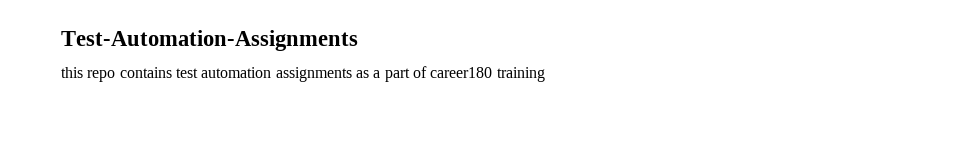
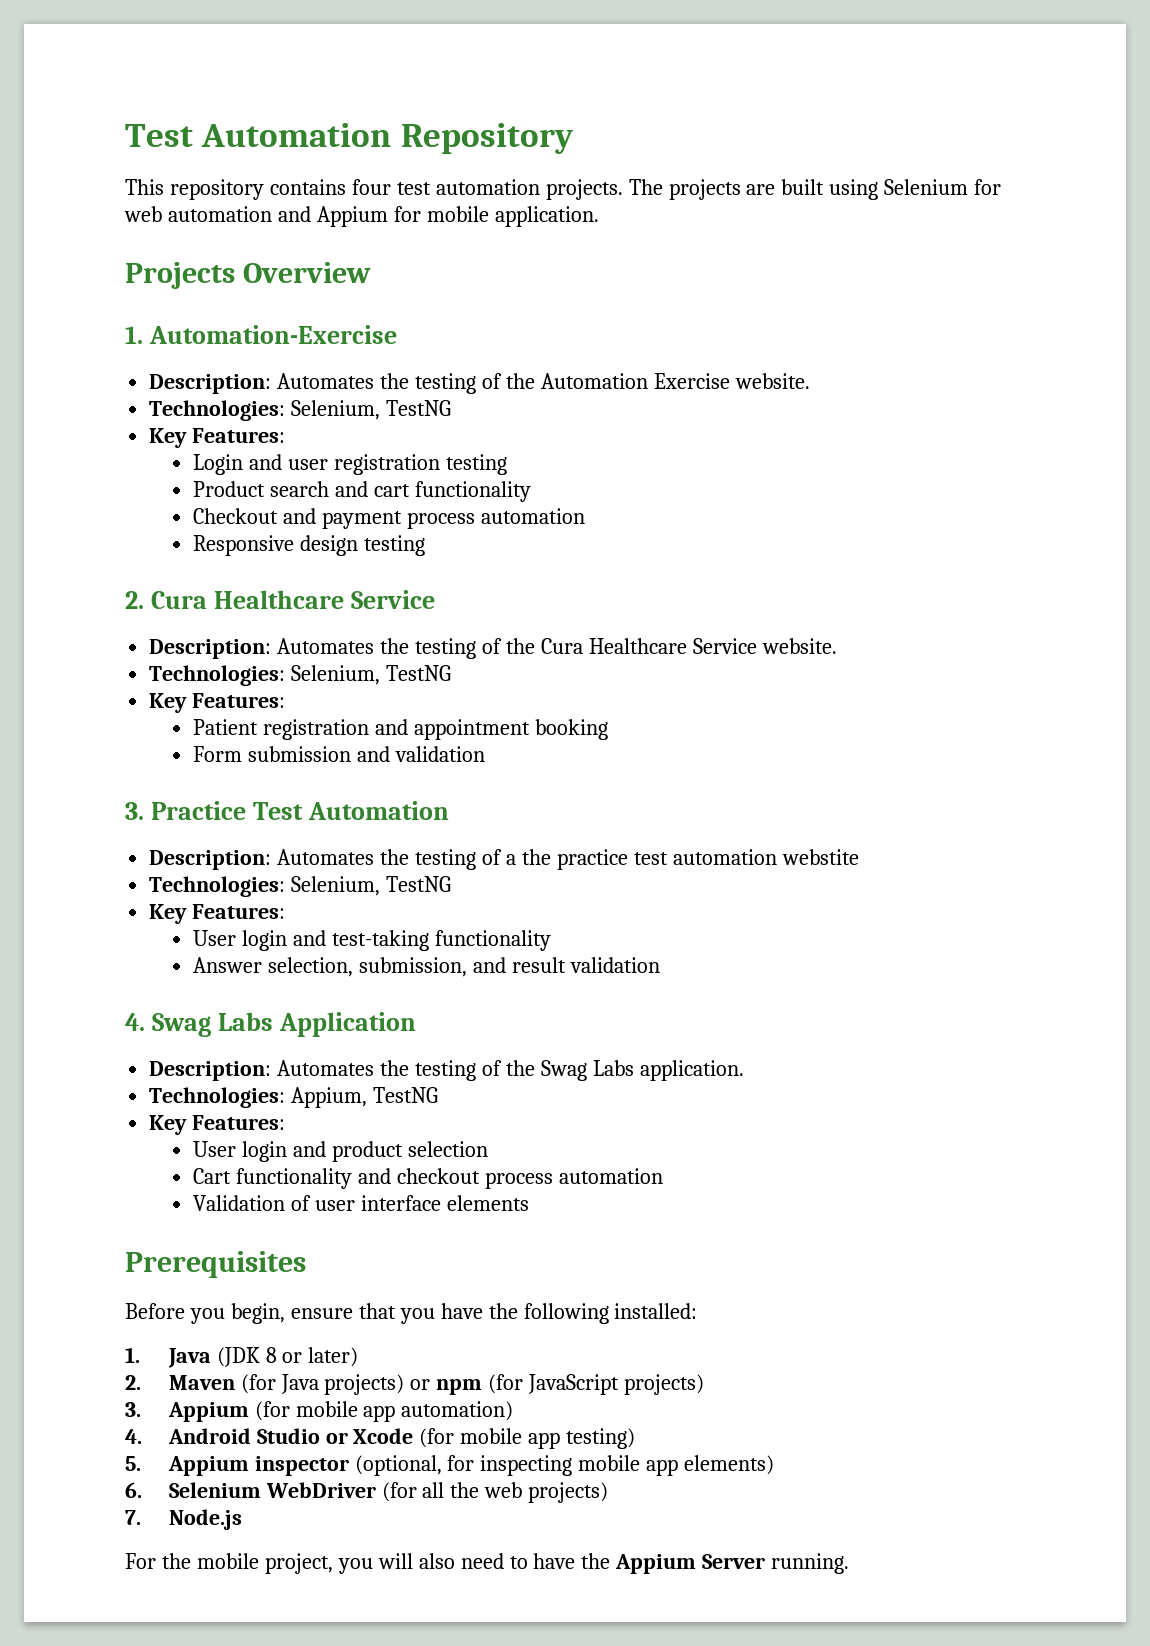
- Test-Automation-Assignments
- this repo contains test automation assignments as a part of career180 training
+ Test Automation Repository
+ This repository contains four test automation projects. The projects are built using Selenium for web automation and Appium for mobile application.
+ Projects Overview
+ 1. Automation-Exercise
+ Description: Automates the testing of the Automation Exercise website.
+ Technologies: Selenium, TestNG
+ Key Features:
+ Login and user registration testing
+ Product search and cart functionality
+ Checkout and payment process automation
+ Responsive design testing
+ 2. Cura Healthcare Service
+ Description: Automates the testing of the Cura Healthcare Service website.
+ Technologies: Selenium, TestNG
+ Key Features:
+ Patient registration and appointment booking
+ Form submission and validation
+ 3. Practice Test Automation
+ Description: Automates the testing of a the practice test automation webstite
+ Technologies: Selenium, TestNG
+ Key Features:
+ User login and test-taking functionality
+ Answer selection, submission, and result validation
+ 4. Swag Labs Application
+ Description: Automates the testing of the Swag Labs application.
+ Technologies: Appium, TestNG
+ Key Features:
+ User login and product selection
+ Cart functionality and checkout process automation
+ Validation of user interface elements
+ Prerequisites
+ Before you begin, ensure that you have the following installed:
+ 1. Java (JDK 8 or later)
+ 2. Maven (for Java projects) or npm (for JavaScript projects)
+ 3. Appium (for mobile app automation)
+ 4. Android Studio or Xcode (for mobile app testing)
+ 5. Appium inspector (optional, for inspecting mobile app elements)
+ 6. Selenium WebDriver (for all the web projects)
+ 7. Node.js
+ For the mobile project, you will also need to have the Appium Server running.

